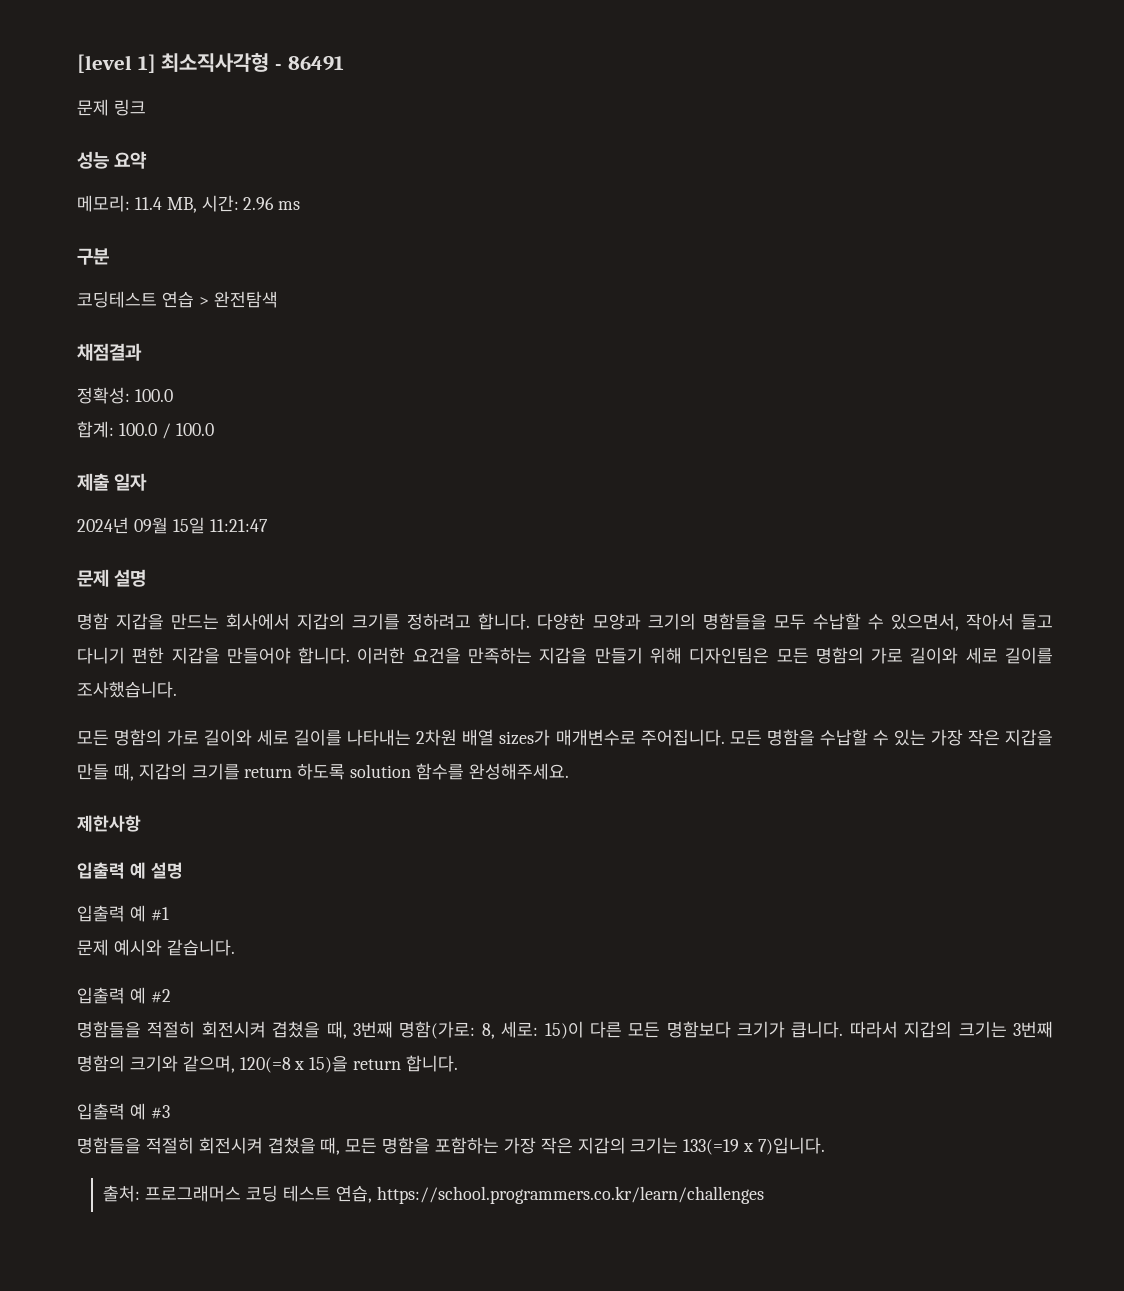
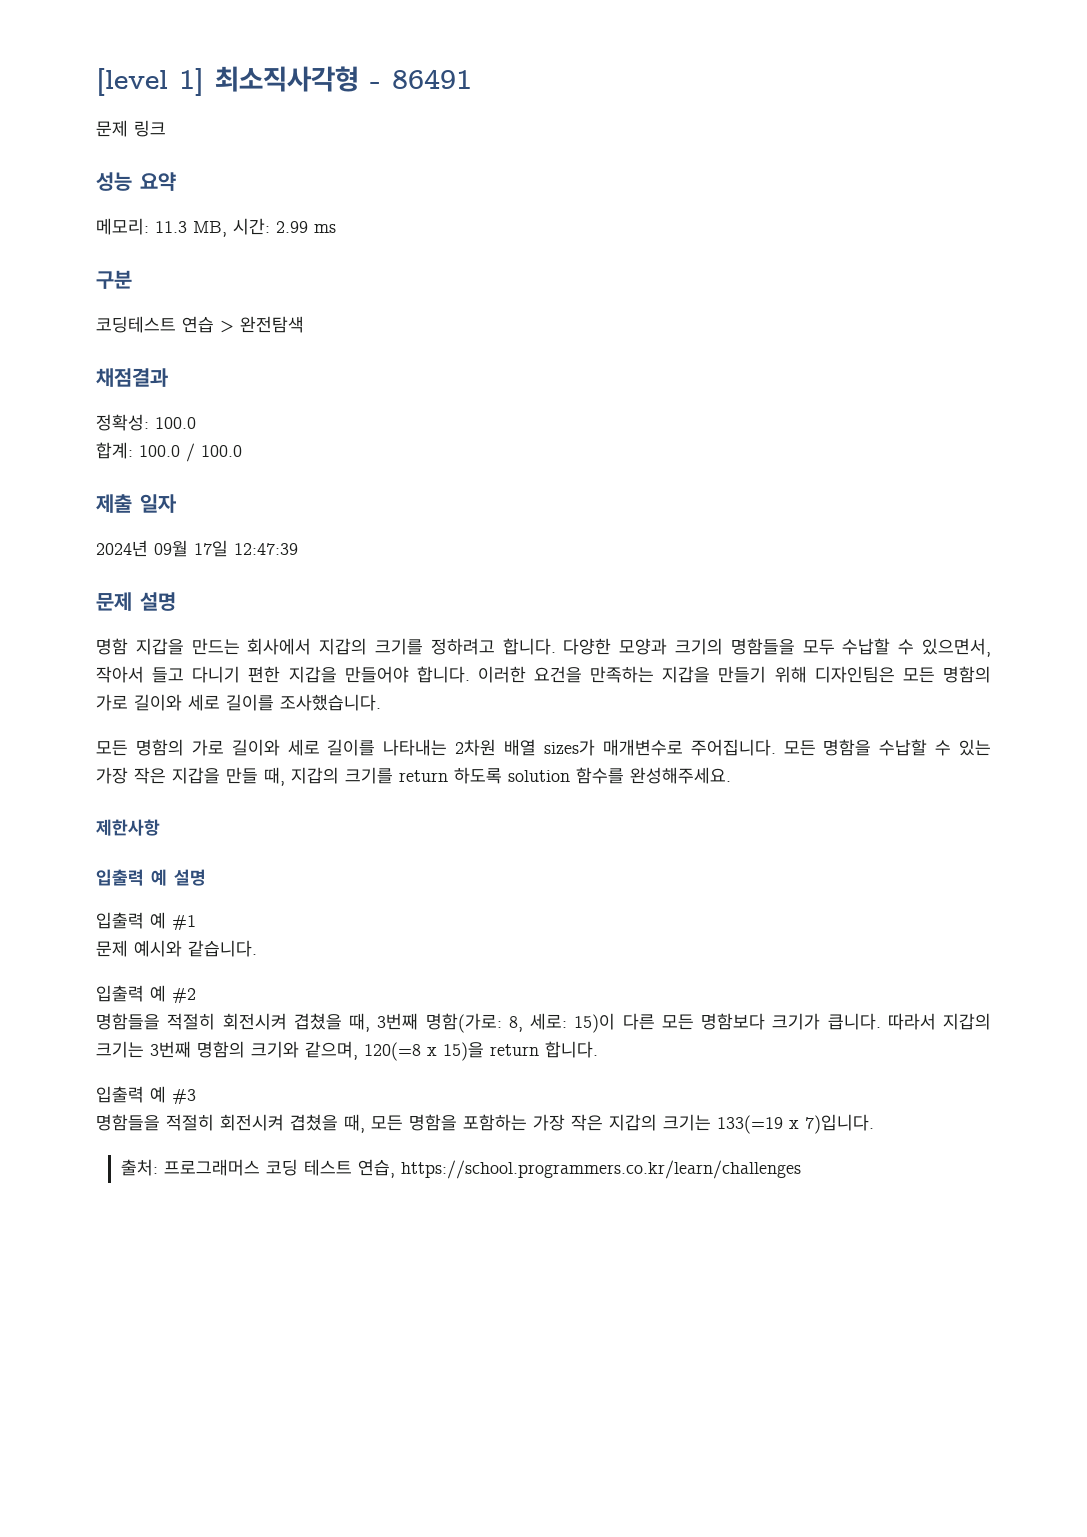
- 메모리: 11.4 MB, 시간: 2.96 ms
+ 메모리: 11.3 MB, 시간: 2.99 ms
- 2024년 09월 15일 11:21:47
+ 2024년 09월 17일 12:47:39

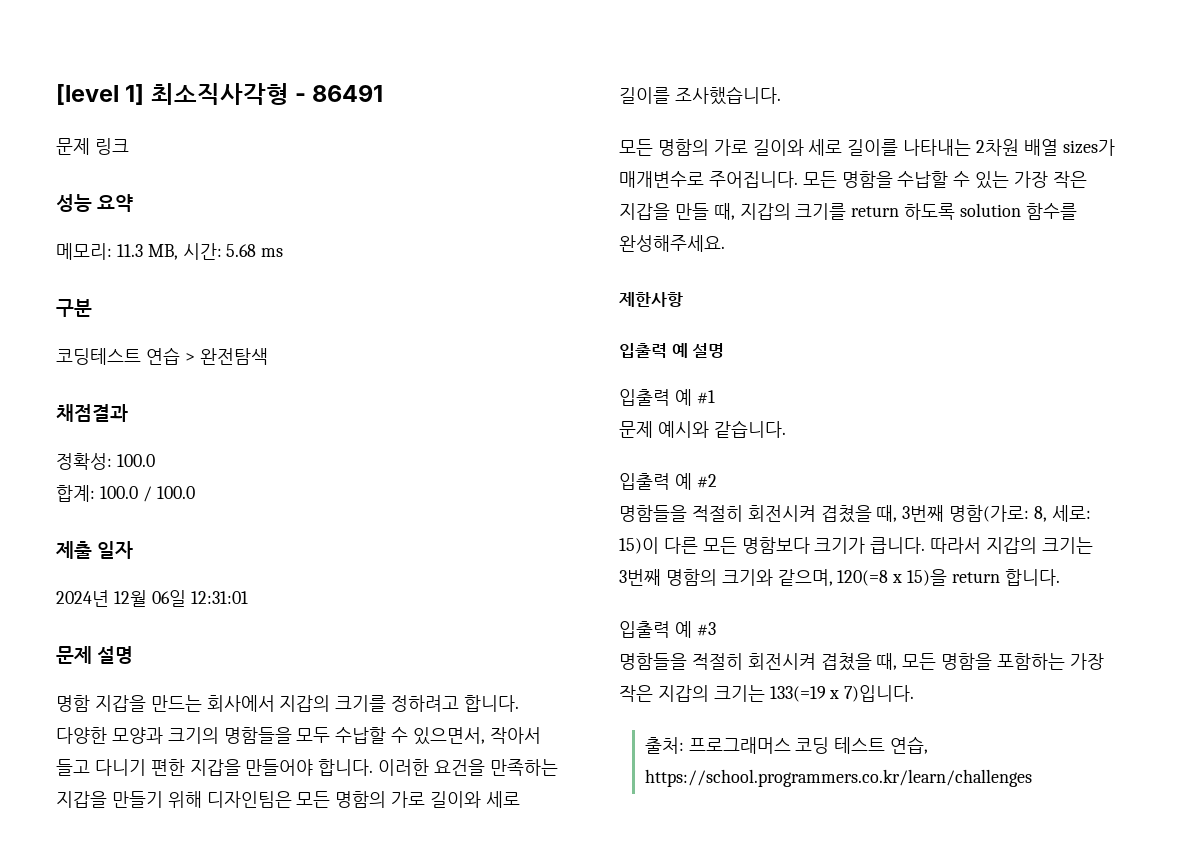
- 메모리: 11.3 MB, 시간: 2.99 ms
+ 메모리: 11.3 MB, 시간: 5.68 ms
- 2024년 09월 17일 12:47:39
+ 2024년 12월 06일 12:31:01

